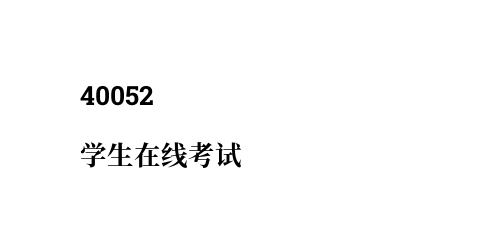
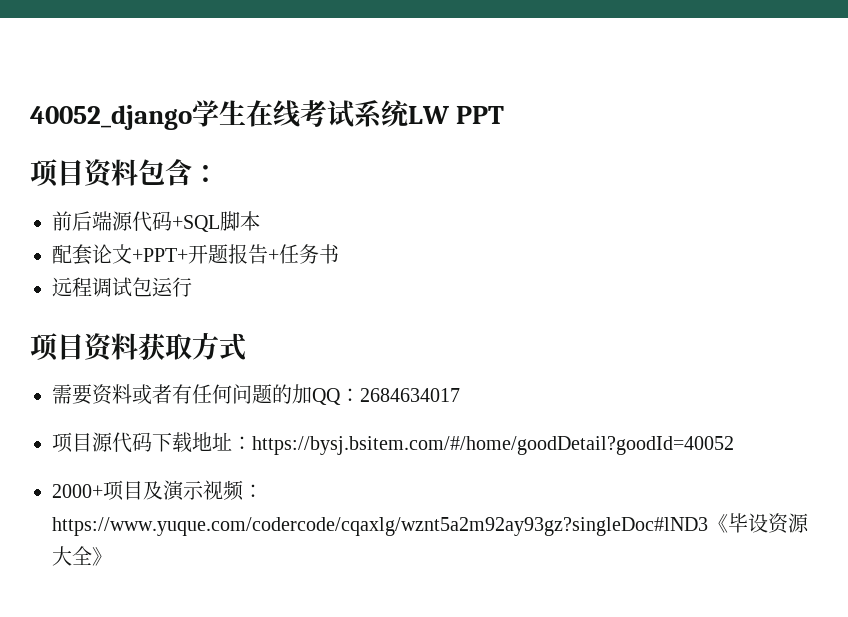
- 40052
- 学生在线考试
+ 40052_django学生在线考试系统LW PPT
+ 项目资料包含：
+ 前后端源代码+SQL脚本
+ 配套论文+PPT+开题报告+任务书
+ 远程调试包运行
+ 项目资料获取方式
+ 需要资料或者有任何问题的加QQ：2684634017
+ 项目源代码下载地址：https://bysj.bsitem.com/#/home/goodDetail?goodId=40052
+ 2000+项目及演示视频：https://www.yuque.com/codercode/cqaxlg/wznt5a2m92ay93gz?singleDoc#lND3《毕设资源大全》

